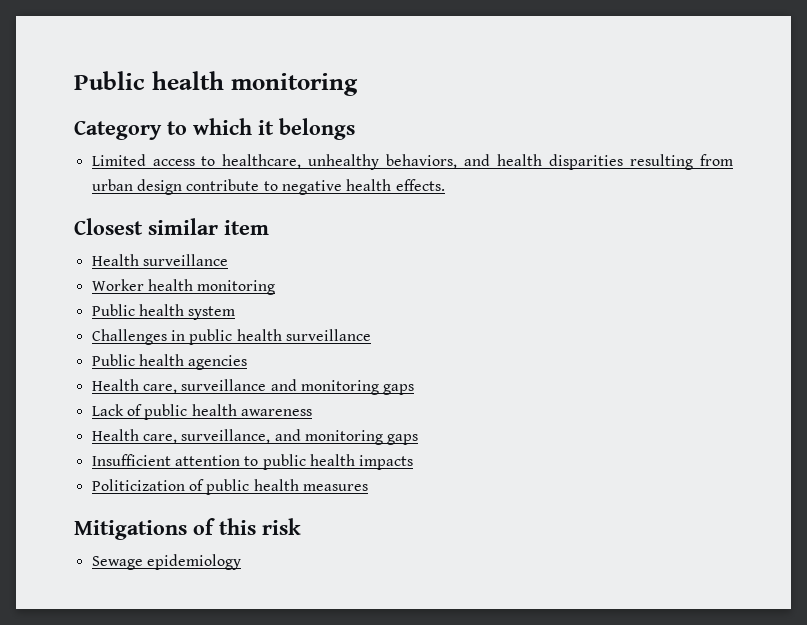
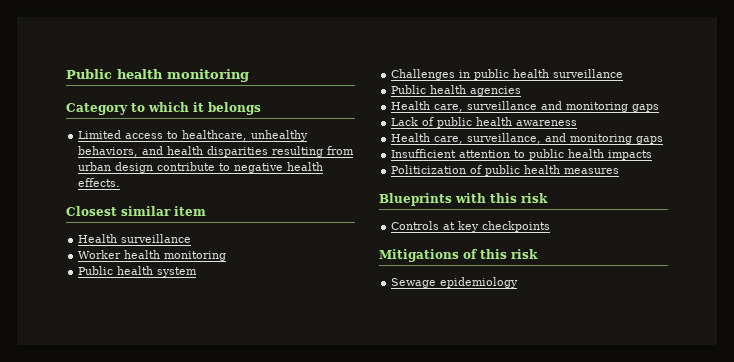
+ Blueprints with this risk
+ Controls at key checkpoints

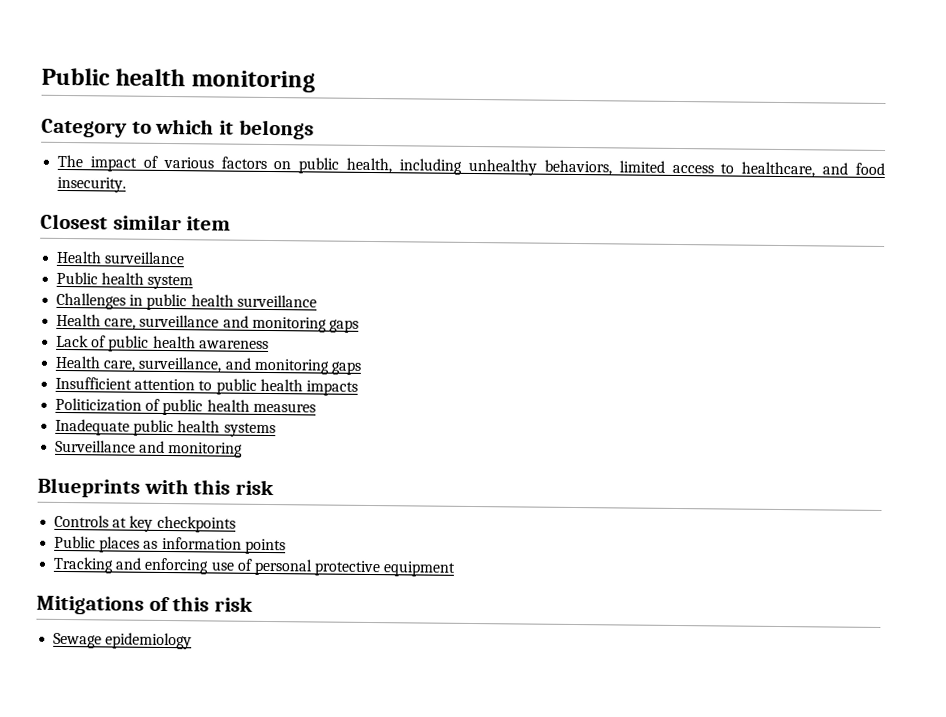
- Limited access to healthcare, unhealthy behaviors, and health disparities resulting from urban design contribute to negative health effects.
+ The impact of various factors on public health, including unhealthy behaviors, limited access to healthcare, and food insecurity.
- Worker health monitoring
- Public health agencies
+ Inadequate public health systems
+ Surveillance and monitoring
+ Public places as information points
+ Tracking and enforcing use of personal protective equipment

